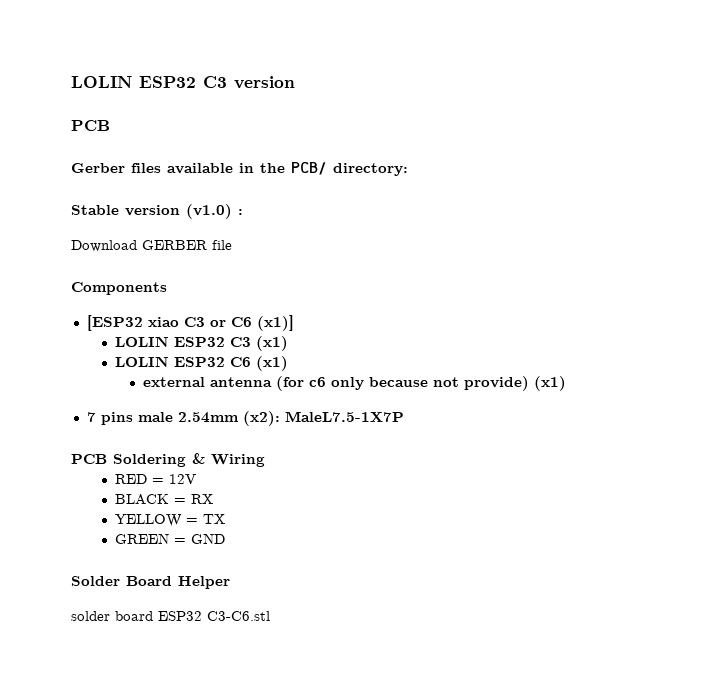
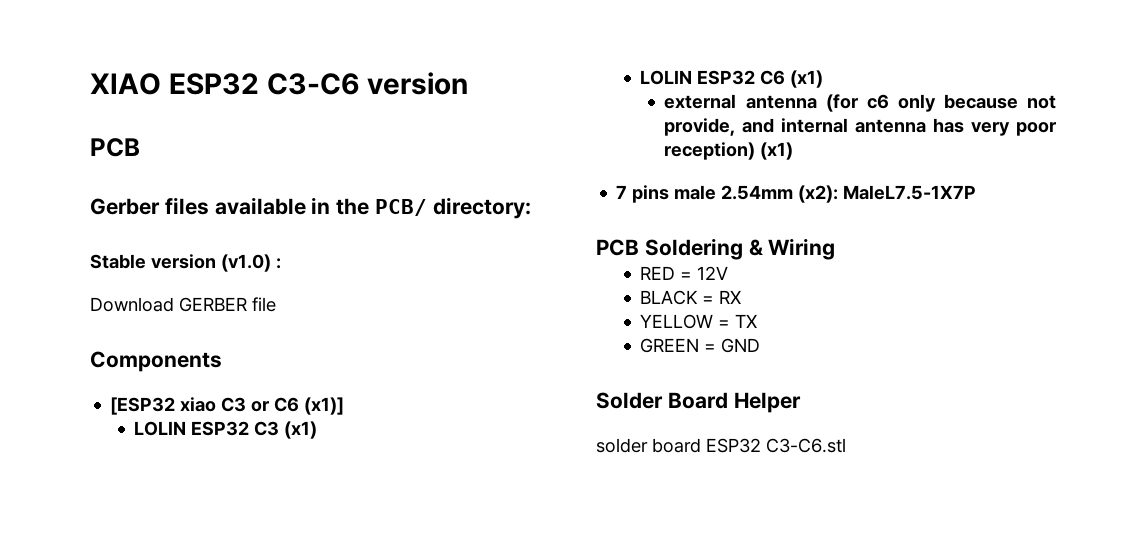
- LOLIN ESP32 C3 version
+ XIAO ESP32 C3-C6 version
- external antenna (for c6 only because not provide) (x1)
+ external antenna (for c6 only because not provide, and internal antenna has very poor reception) (x1)

